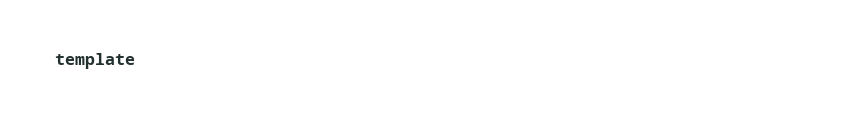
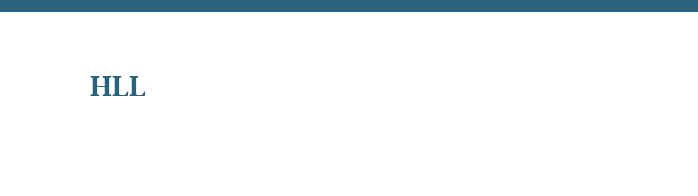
- template
+ HLL

